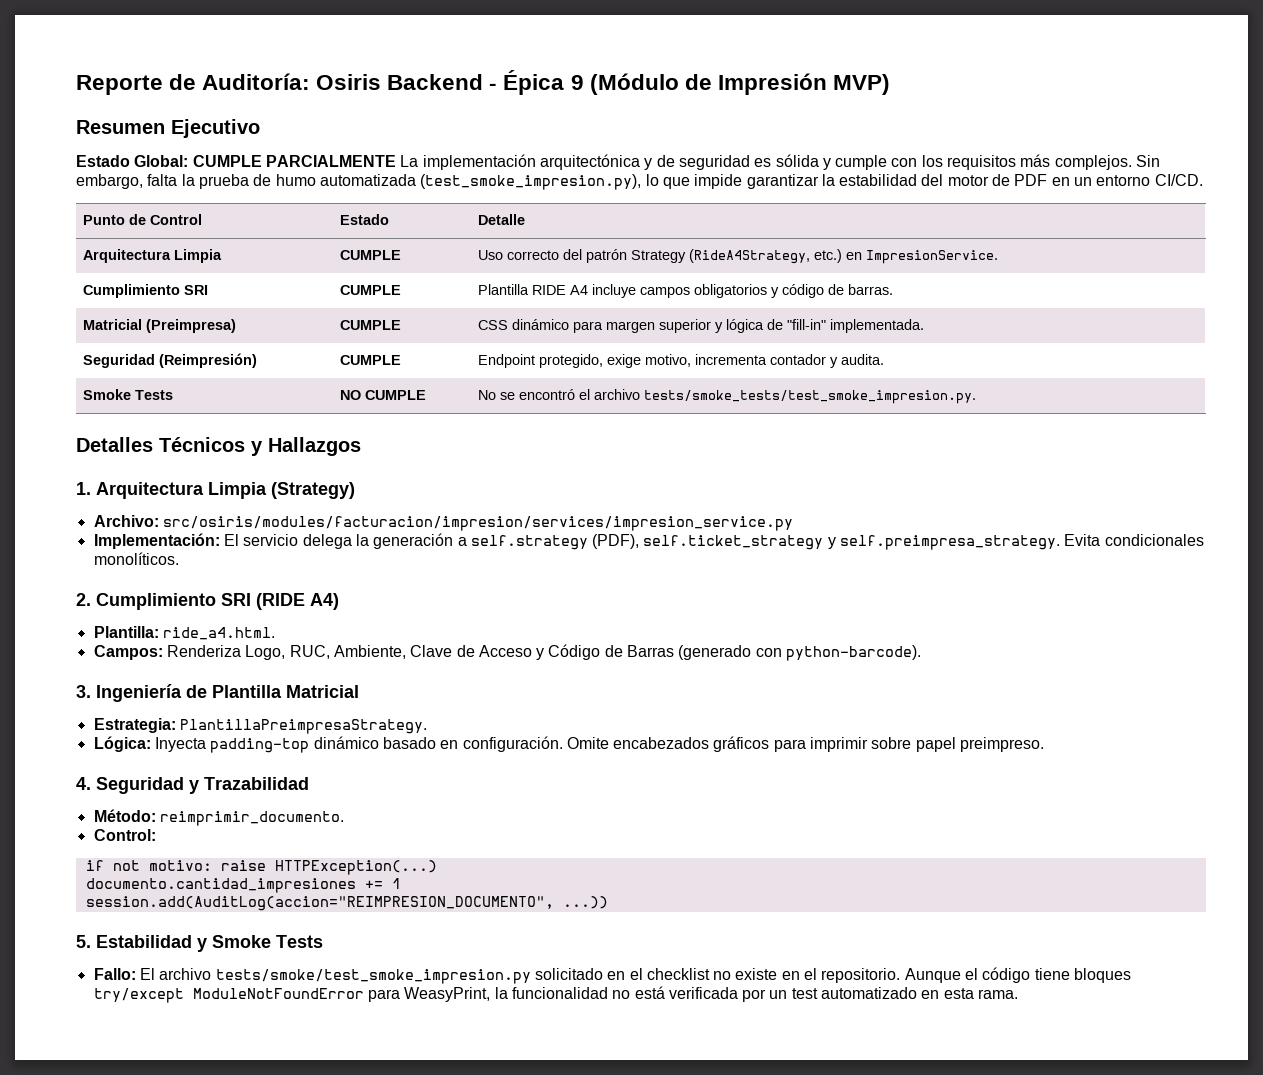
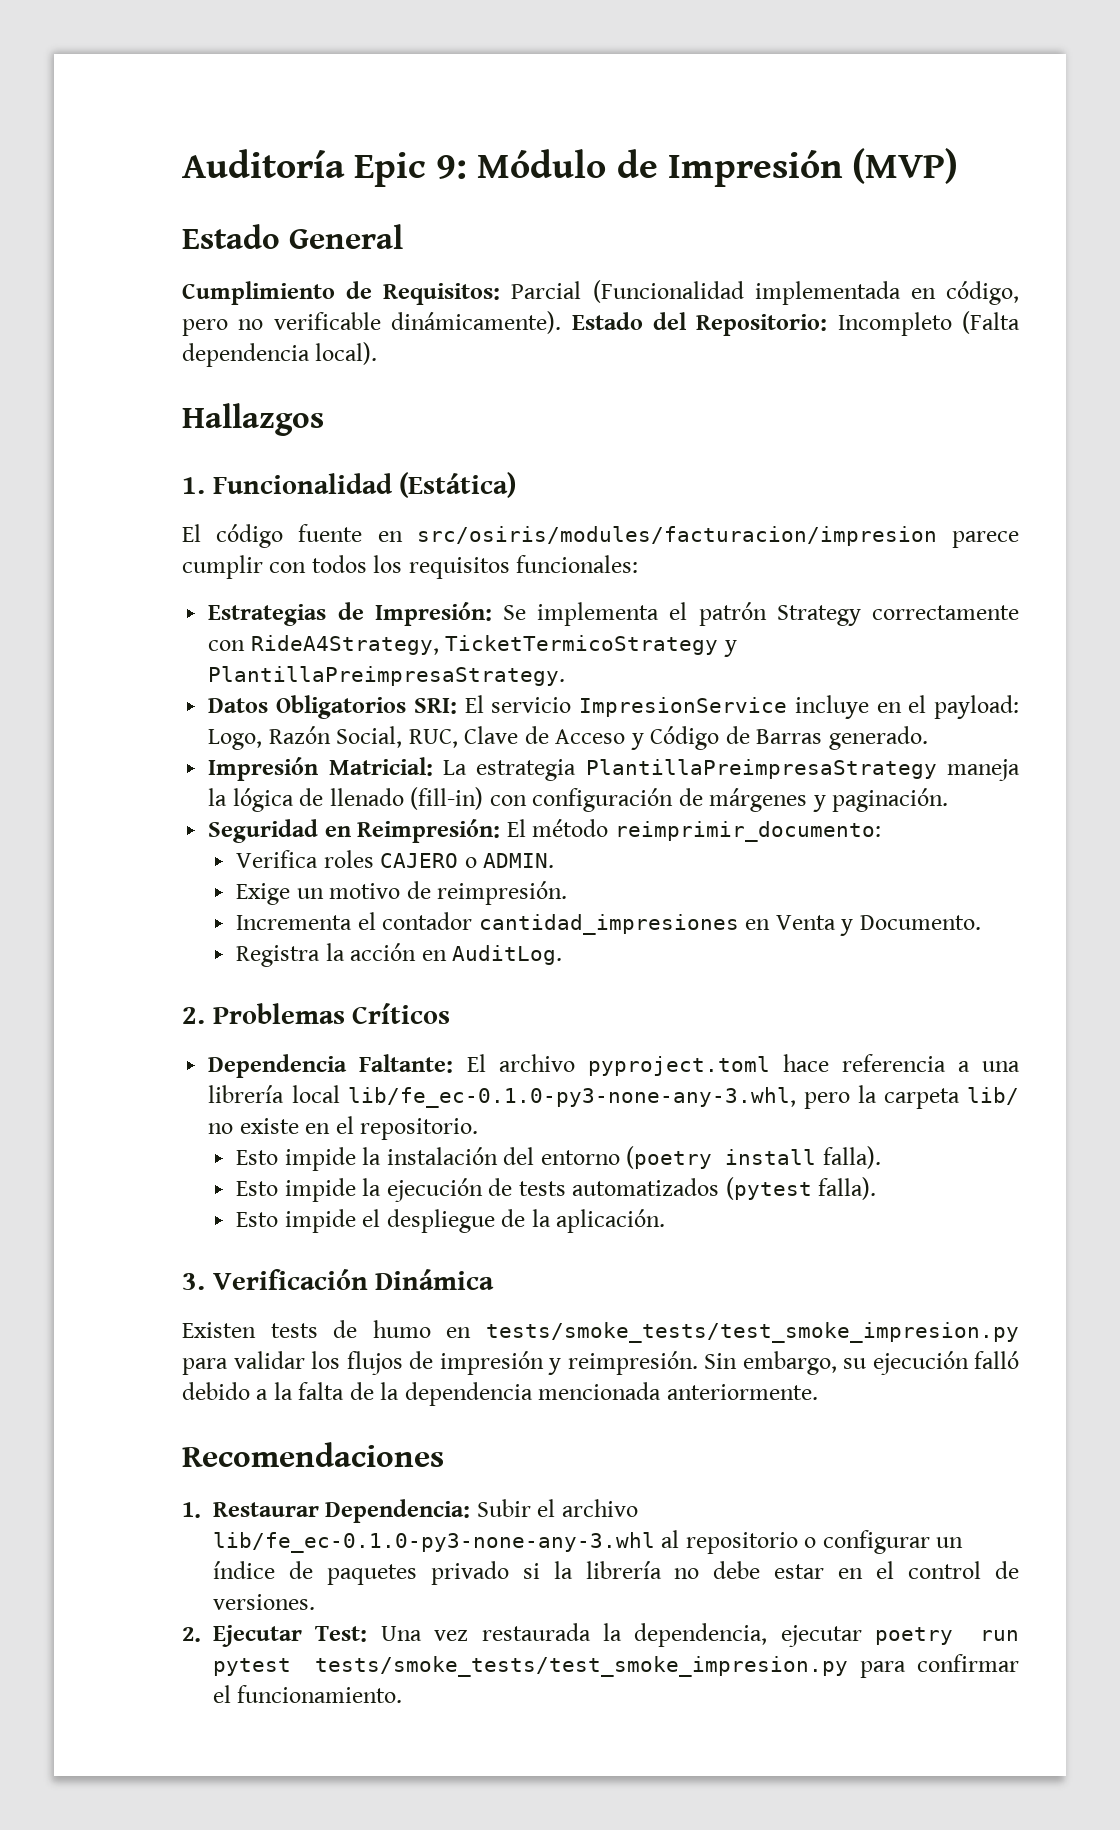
- Reporte de Auditoría: Osiris Backend - Épica 9 (Módulo de Impresión MVP)
- Resumen Ejecutivo
- Estado Global: CUMPLE PARCIALMENTE La implementación arquitectónica y de seguridad es sólida y cumple con los requisitos más complejos. Sin embargo, falta la prueba de humo automatizada (test_smoke_impresion.py), lo que impide garantizar la estabilidad del motor de PDF en un entorno CI/CD.
- Punto de Control | Estado | Detalle
- Arquitectura Limpia | CUMPLE | Uso correcto del patrón Strategy (RideA4Strategy, etc.) en ImpresionService.
- Cumplimiento SRI | CUMPLE | Plantilla RIDE A4 incluye campos obligatorios y código de barras.
- Matricial (Preimpresa) | CUMPLE | CSS dinámico para margen superior y lógica de "fill-in" implementada.
- Seguridad (Reimpresión) | CUMPLE | Endpoint protegido, exige motivo, incrementa contador y audita.
- Smoke Tests | NO CUMPLE | No se encontró el archivo tests/smoke_tests/test_smoke_impresion.py.
- Detalles Técnicos y Hallazgos
- 1. Arquitectura Limpia (Strategy)
- Archivo: src/osiris/modules/facturacion/impresion/services/impresion_service.py
- Implementación: El servicio delega la generación a self.strategy (PDF), self.ticket_strategy y self.preimpresa_strategy. Evita condicionales monolíticos.
- 2. Cumplimiento SRI (RIDE A4)
- Plantilla: ride_a4.html.
- Campos: Renderiza Logo, RUC, Ambiente, Clave de Acceso y Código de Barras (generado con python-barcode).
- 3. Ingeniería de Plantilla Matricial
- Estrategia: PlantillaPreimpresaStrategy.
- Lógica: Inyecta padding-top dinámico basado en configuración. Omite encabezados gráficos para imprimir sobre papel preimpreso.
- 4. Seguridad y Trazabilidad
- Método: reimprimir_documento.
- Control:
- if not motivo: raise HTTPException(...)
- documento.cantidad_impresiones += 1
- session.add(AuditLog(accion="REIMPRESION_DOCUMENTO", ...))
- 5. Estabilidad y Smoke Tests
- Fallo: El archivo tests/smoke/test_smoke_impresion.py solicitado en el checklist no existe en el repositorio. Aunque el código tiene bloques try/except ModuleNotFoundError para WeasyPrint, la funcionalidad no está verificada por un test automatizado en esta rama.
+ Auditoría Epic 9: Módulo de Impresión (MVP)
+ Estado General
+ Cumplimiento de Requisitos: Parcial (Funcionalidad implementada en código, pero no verificable dinámicamente). Estado del Repositorio: Incompleto (Falta dependencia local).
+ Hallazgos
+ 1. Funcionalidad (Estática)
+ El código fuente en src/osiris/modules/facturacion/impresion parece cumplir con todos los requisitos funcionales:
+ Estrategias de Impresión: Se implementa el patrón Strategy correctamente con RideA4Strategy, TicketTermicoStrategy y PlantillaPreimpresaStrategy.
+ Datos Obligatorios SRI: El servicio ImpresionService incluye en el payload: Logo, Razón Social, RUC, Clave de Acceso y Código de Barras generado.
+ Impresión Matricial: La estrategia PlantillaPreimpresaStrategy maneja la lógica de llenado (fill-in) con configuración de márgenes y paginación.
+ Seguridad en Reimpresión: El método reimprimir_documento:
+ Verifica roles CAJERO o ADMIN.
+ Exige un motivo de reimpresión.
+ Incrementa el contador cantidad_impresiones en Venta y Documento.
+ Registra la acción en AuditLog.
+ 2. Problemas Críticos
+ Dependencia Faltante: El archivo pyproject.toml hace referencia a una librería local lib/fe_ec-0.1.0-py3-none-any-3.whl, pero la carpeta lib/ no existe en el repositorio.
+ Esto impide la instalación del entorno (poetry install falla).
+ Esto impide la ejecución de tests automatizados (pytest falla).
+ Esto impide el despliegue de la aplicación.
+ 3. Verificación Dinámica
+ Existen tests de humo en tests/smoke_tests/test_smoke_impresion.py para validar los flujos de impresión y reimpresión. Sin embargo, su ejecución falló debido a la falta de la dependencia mencionada anteriormente.
+ Recomendaciones
+ 1. Restaurar Dependencia: Subir el archivo lib/fe_ec-0.1.0-py3-none-any-3.whl al repositorio o configurar un índice de paquetes privado si la librería no debe estar en el control de versiones.
+ 2. Ejecutar Test: Una vez restaurada la dependencia, ejecutar poetry run pytest tests/smoke_tests/test_smoke_impresion.py para confirmar el funcionamiento.

